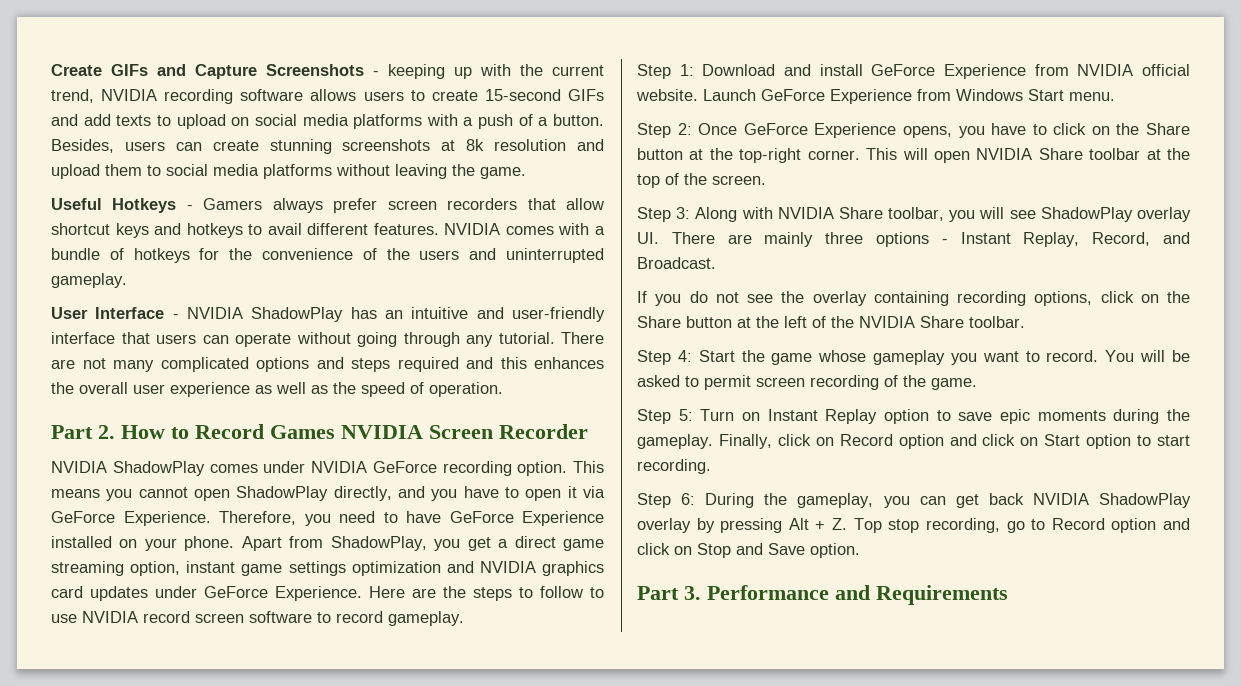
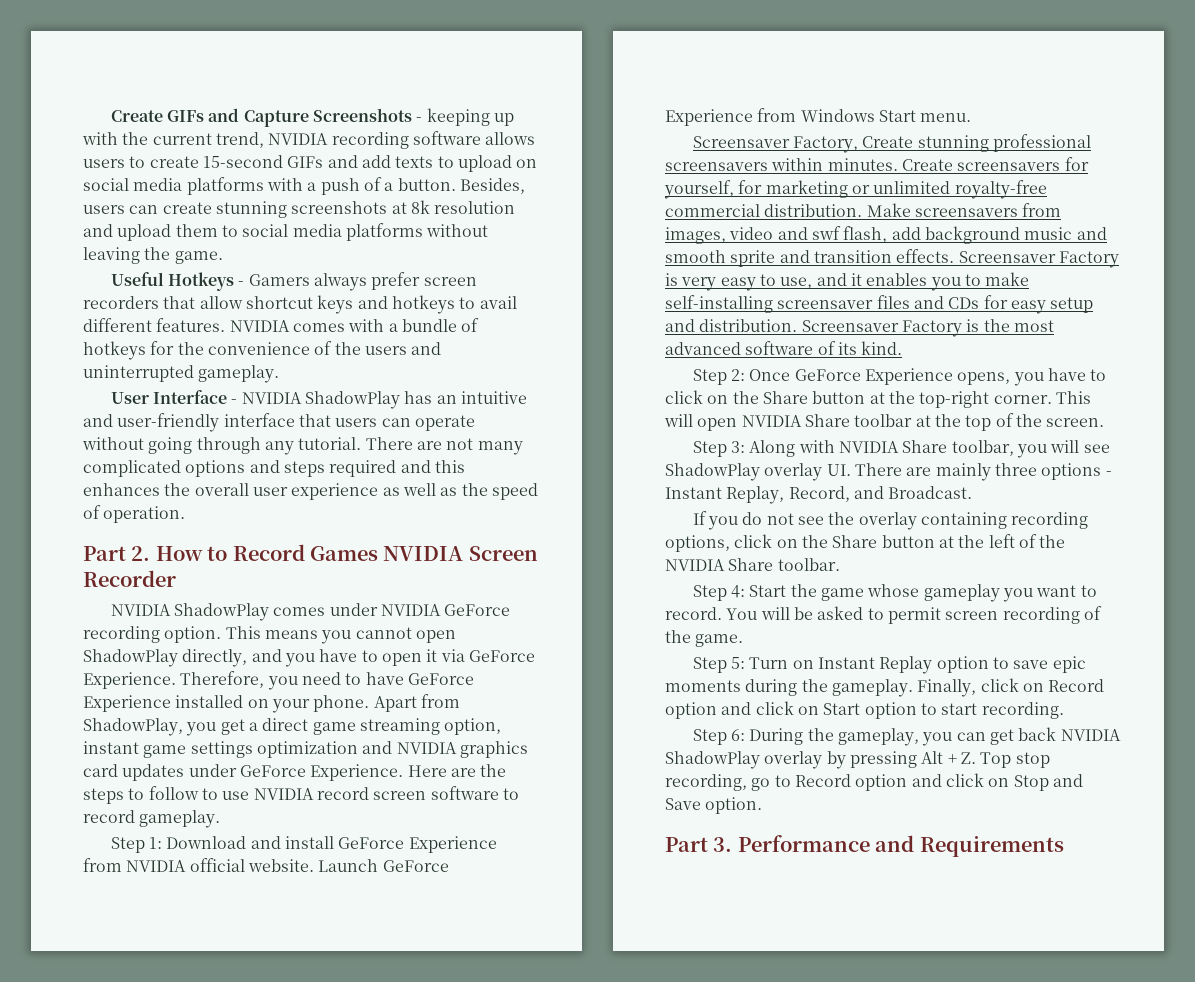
+ Screensaver Factory, Create stunning professional screensavers within minutes. Create screensavers for yourself, for marketing or unlimited royalty-free commercial distribution. Make screensavers from images, video and swf flash, add background music and smooth sprite and transition effects. Screensaver Factory is very easy to use, and it enables you to make self-installing screensaver files and CDs for easy setup and distribution. Screensaver Factory is the most advanced software of its kind.

